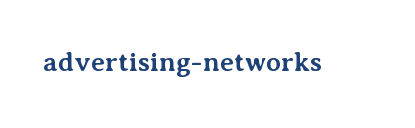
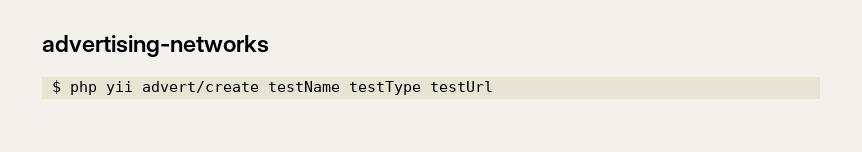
+ $ php yii advert/create testName testType testUrl

